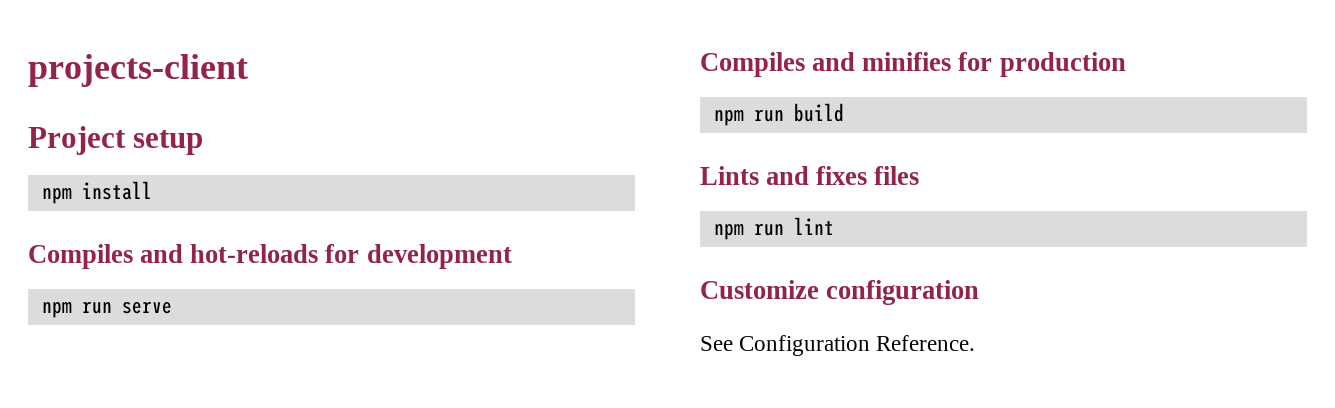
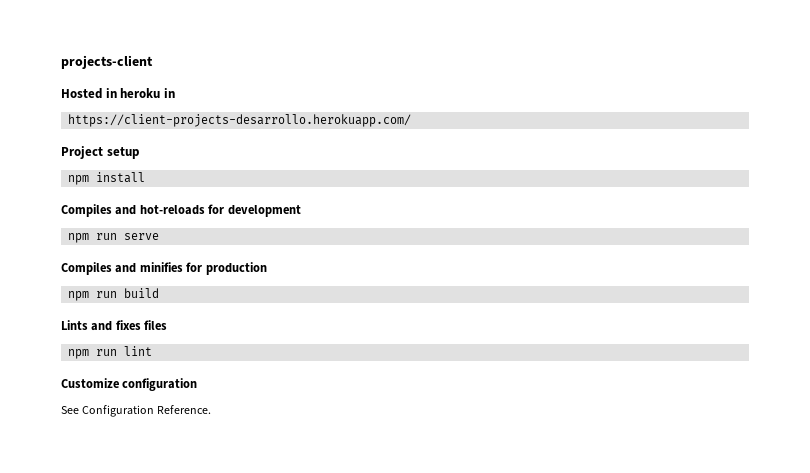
+ Hosted in heroku in
+ https://client-projects-desarrollo.herokuapp.com/

